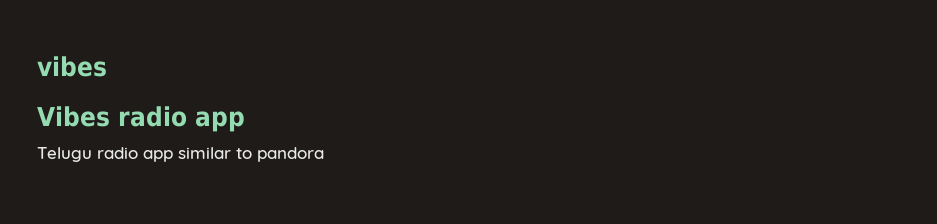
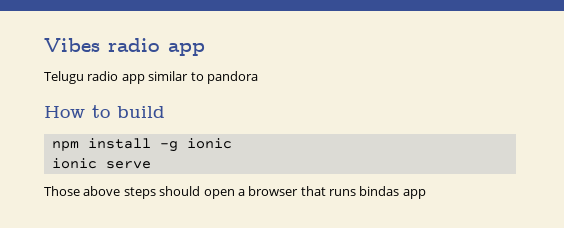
- vibes
+ How to build
+ npm install -g ionic
+ ionic serve
+ Those above steps should open a browser that runs bindas app

